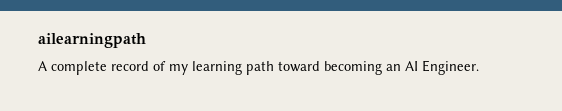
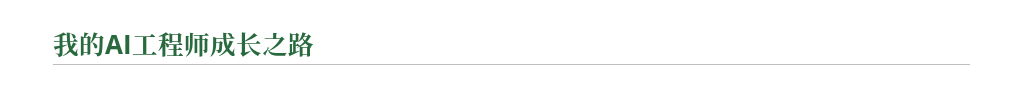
- ailearningpath
- A complete record of my learning path toward becoming an AI Engineer.
+ 我的AI工程师成长之路

